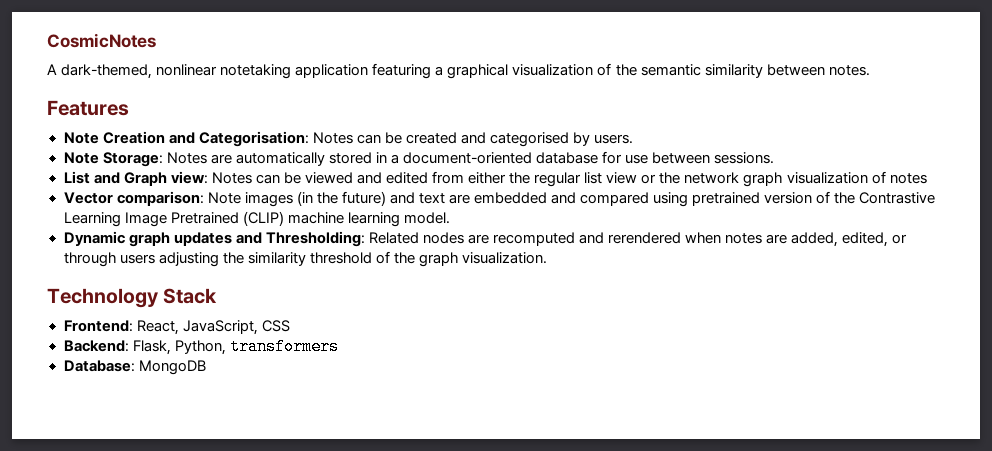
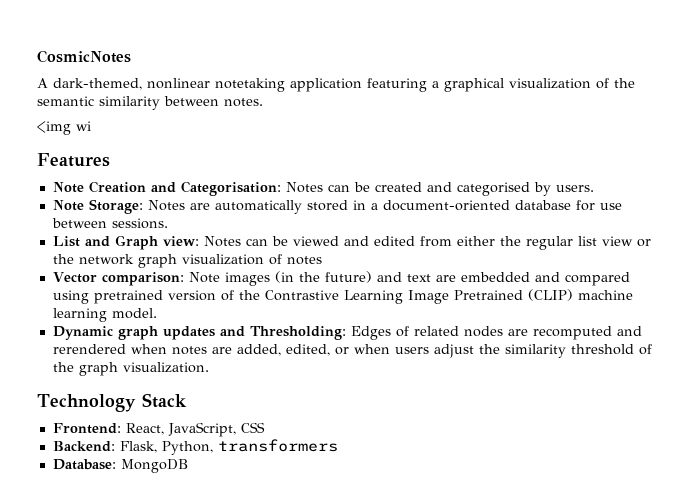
+ <img wi
- Dynamic graph updates and Thresholding: Related nodes are recomputed and rerendered when notes are added, edited, or through users adjusting the similarity threshold of the graph visualization.
+ Dynamic graph updates and Thresholding: Edges of related nodes are recomputed and rerendered when notes are added, edited, or when users adjust the similarity threshold of the graph visualization.

